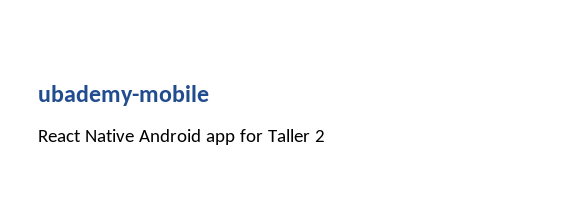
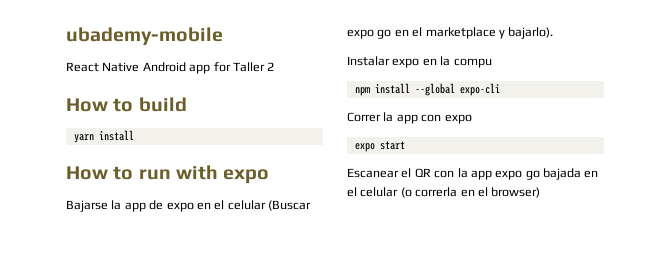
+ How to build
+ yarn install
+ How to run with expo
+ Bajarse la app de expo en el celular (Buscar expo go en el marketplace y bajarlo).
+ Instalar expo en la compu
+ npm install --global expo-cli
+ Correr la app con expo
+ expo start
+ Escanear el QR con la app expo go bajada en el celular (o correrla en el browser)

